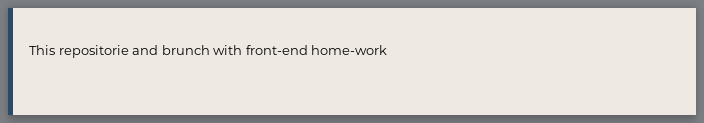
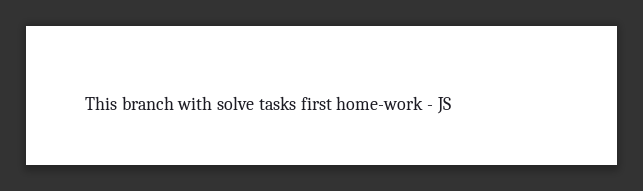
- This repositorie and brunch with front-end home-work
+ This branch with solve tasks first home-work - JS

